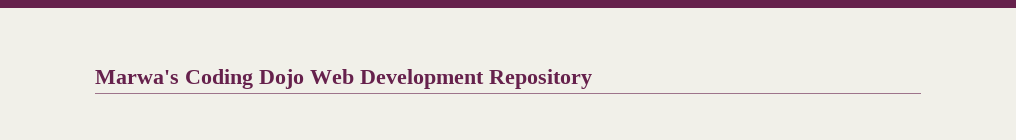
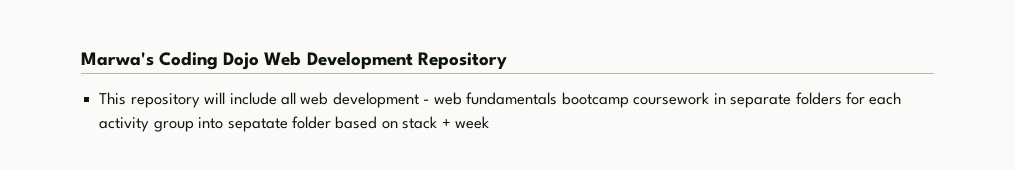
+ This repository will include all web development - web fundamentals bootcamp coursework in separate folders for each activity group into sepatate folder based on stack + week

